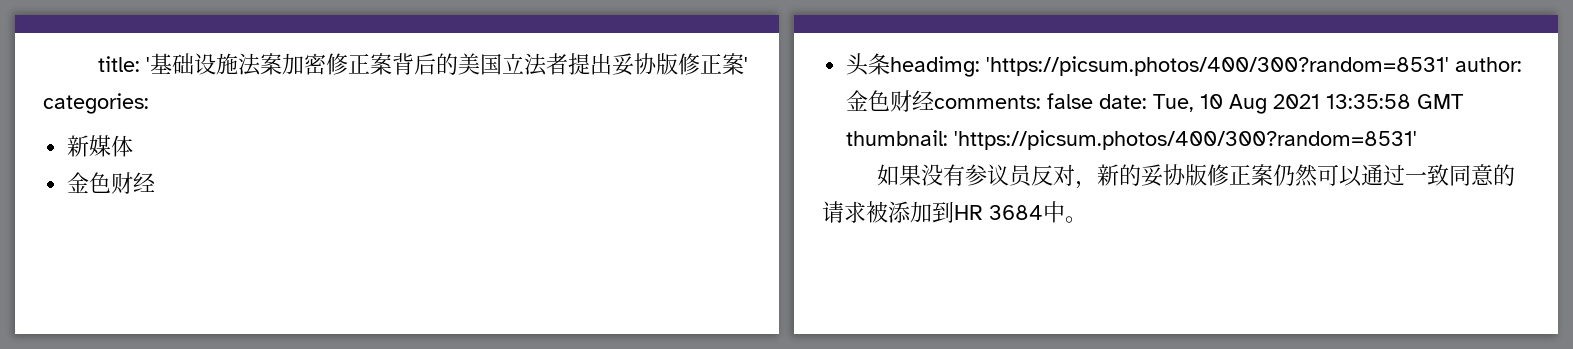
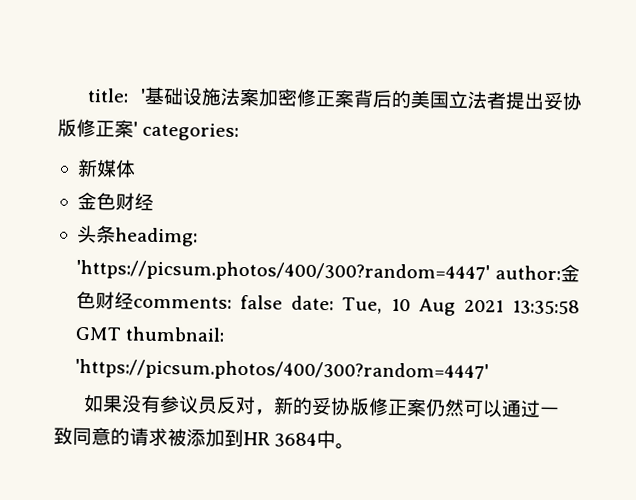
- 头条headimg: 'https://picsum.photos/400/300?random=8531' author:金色财经comments: false date: Tue, 10 Aug 2021 13:35:58 GMT thumbnail: 'https://picsum.photos/400/300?random=8531'
+ 头条headimg: 'https://picsum.photos/400/300?random=4447' author:金色财经comments: false date: Tue, 10 Aug 2021 13:35:58 GMT thumbnail: 'https://picsum.photos/400/300?random=4447'

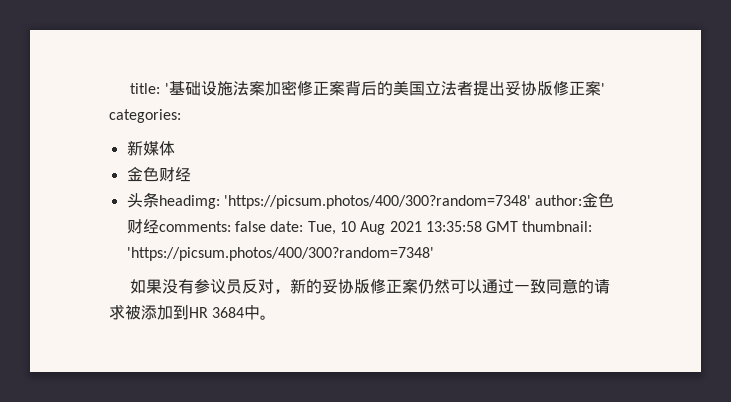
- 头条headimg: 'https://picsum.photos/400/300?random=4447' author:金色财经comments: false date: Tue, 10 Aug 2021 13:35:58 GMT thumbnail: 'https://picsum.photos/400/300?random=4447'
+ 头条headimg: 'https://picsum.photos/400/300?random=7348' author:金色财经comments: false date: Tue, 10 Aug 2021 13:35:58 GMT thumbnail: 'https://picsum.photos/400/300?random=7348'

